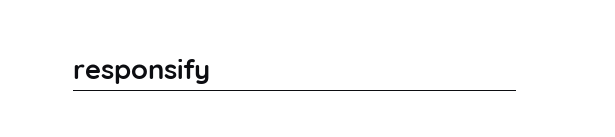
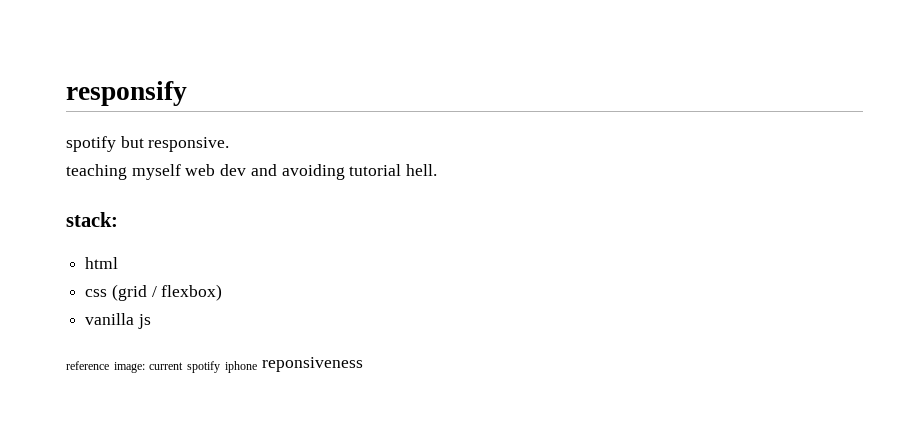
+ spotify but responsive.
+ teaching myself web dev and avoiding tutorial hell.
+ stack:
+ html
+ css (grid / flexbox)
+ vanilla js
+ reference image: current spotify iphone reponsiveness

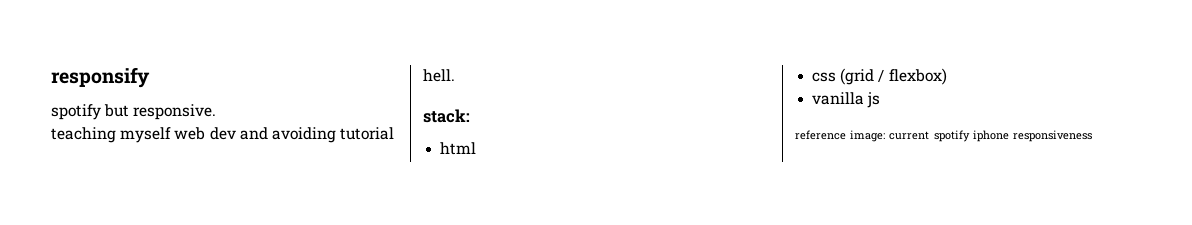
- reference image: current spotify iphone reponsiveness
+ reference image: current spotify iphone responsiveness

